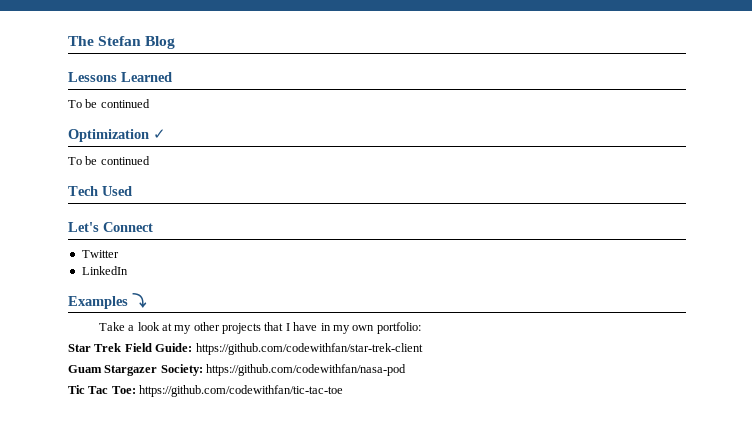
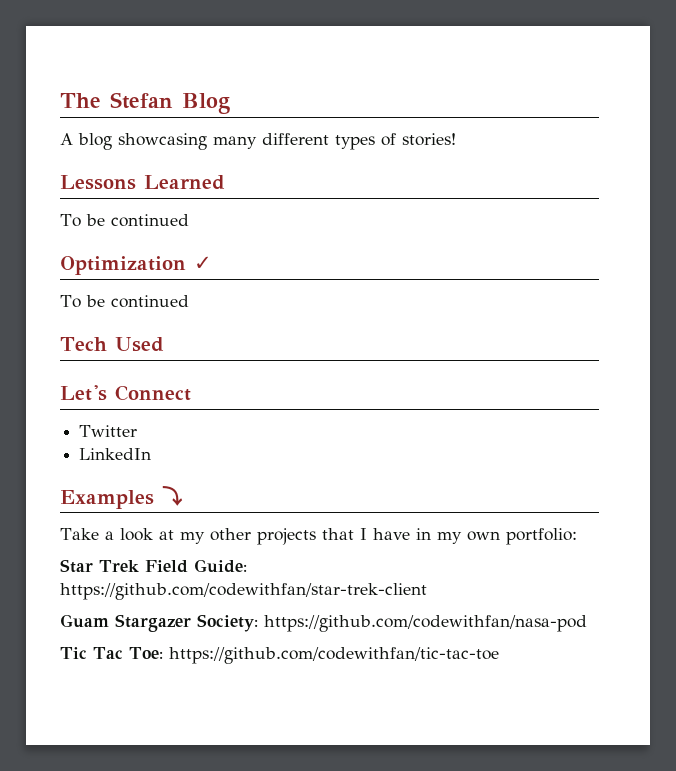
+ A blog showcasing many different types of stories!

